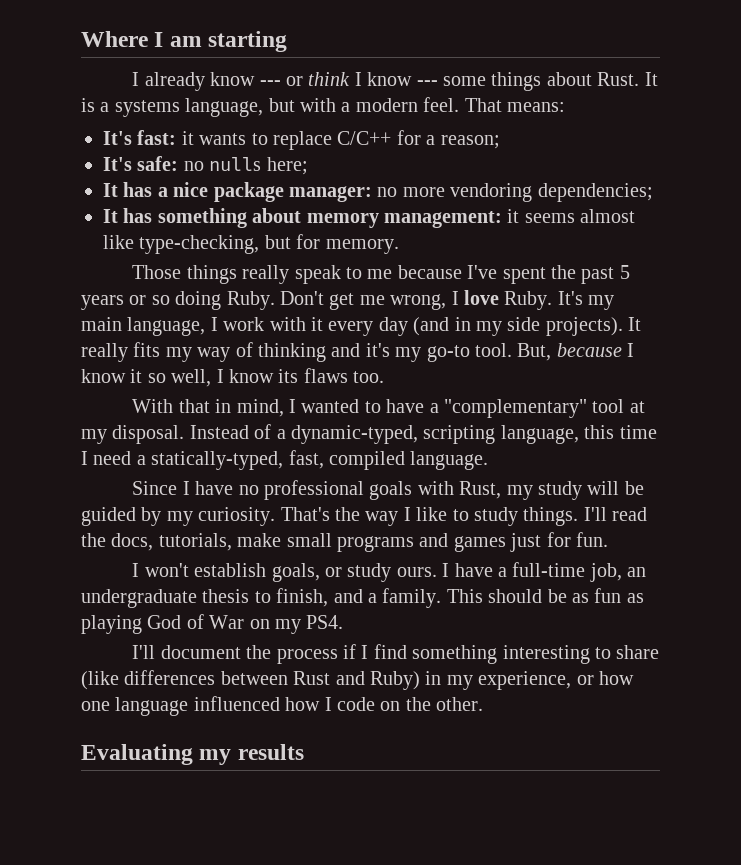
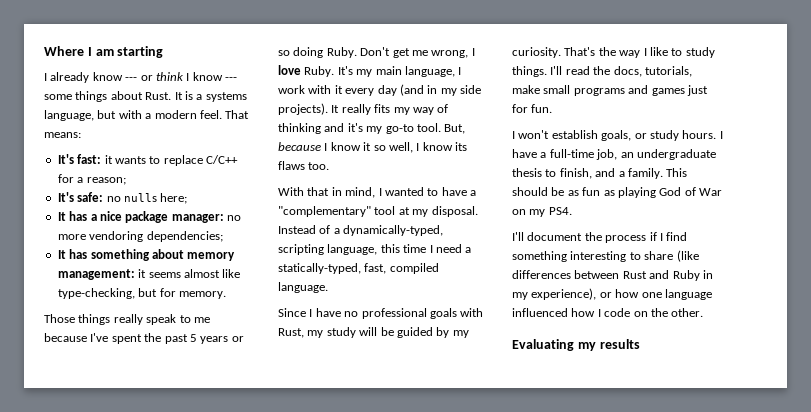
- Instead of a dynamic-typed, scripting language, this time I need a statically-typed, fast, compiled language.
+ Instead of a dynamically-typed, scripting language, this time I need a statically-typed, fast, compiled language.
- I won't establish goals, or study ours.
+ I won't establish goals, or study hours.
- I'll document the process if I find something interesting to share (like differences between Rust and Ruby) in my experience, or how one language influenced how I code on the other.
+ I'll document the process if I find something interesting to share (like differences between Rust and Ruby in my experience), or how one language influenced how I code on the other.

